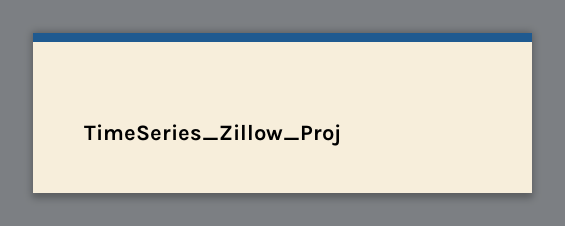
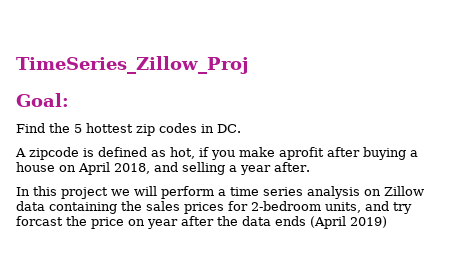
+ Goal:
+ Find the 5 hottest zip codes in DC.
+ A zipcode is defined as hot, if you make aprofit after buying a house on April 2018, and selling a year after.
+ In this project we will perform a time series analysis on Zillow data containing the sales prices for 2-bedroom units, and try forcast the price on year after the data ends (April 2019)

